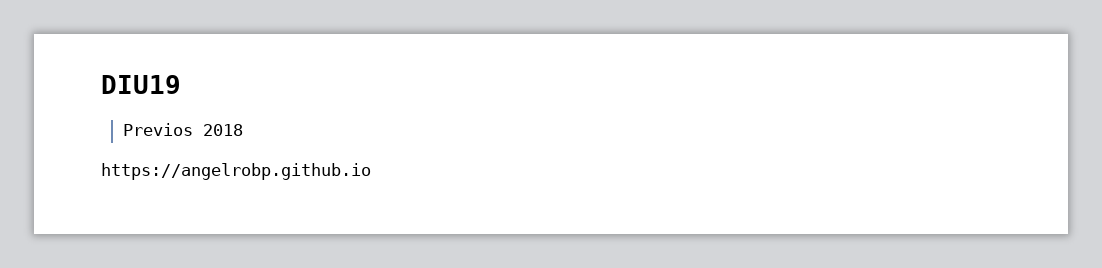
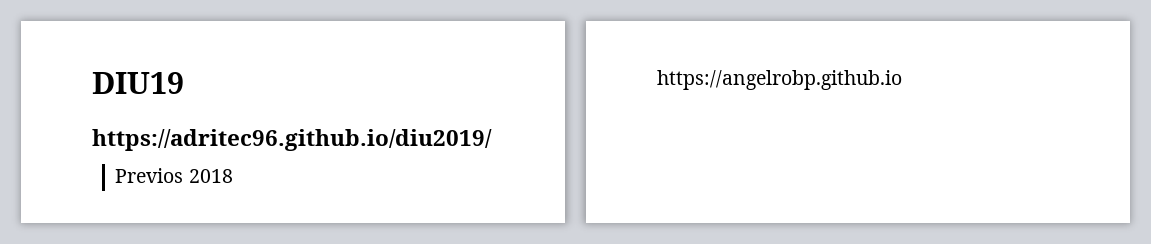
+ https://adritec96.github.io/diu2019/

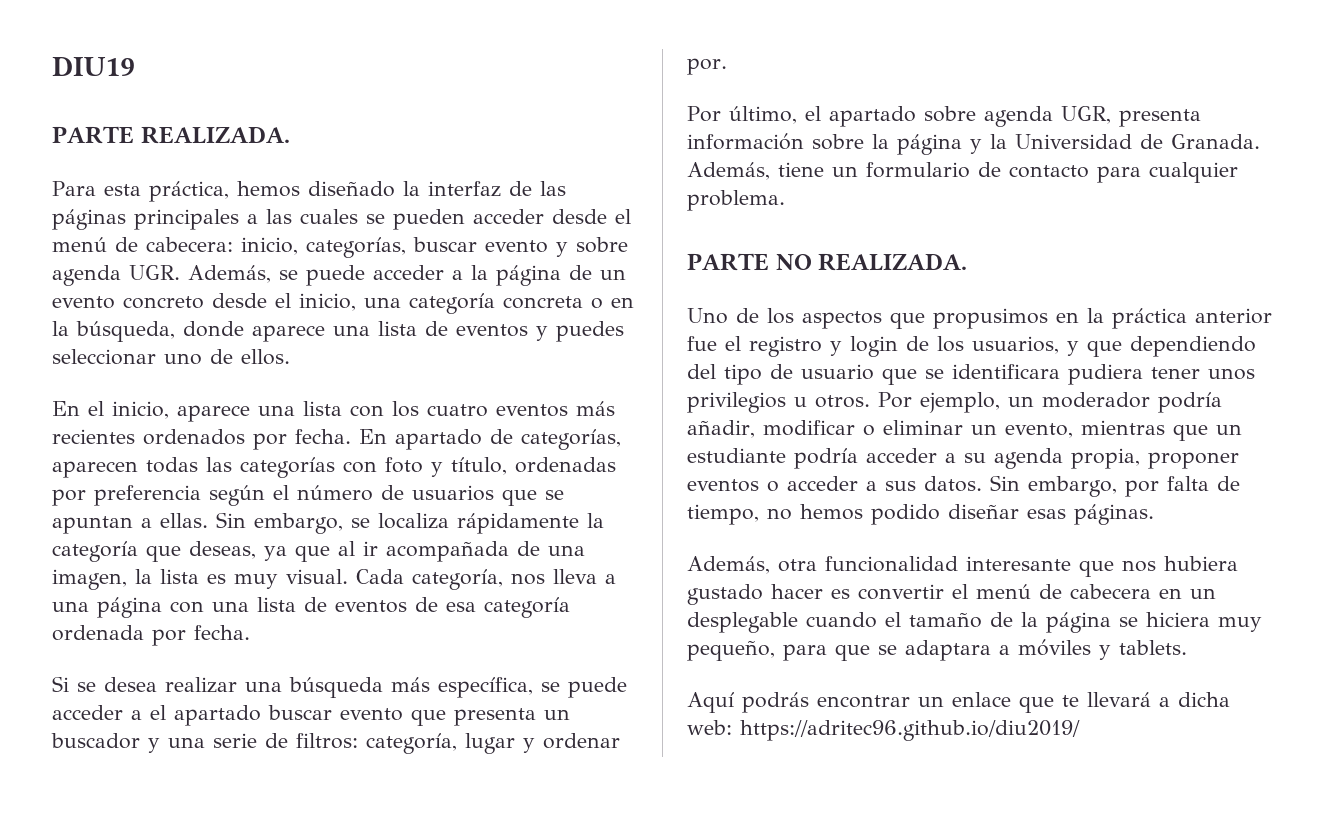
- https://adritec96.github.io/diu2019/
- Previos 2018
- https://angelrobp.github.io
+ PARTE REALIZADA.
+ Para esta práctica, hemos diseñado la interfaz de las páginas principales a las cuales se pueden acceder desde el menú de cabecera: inicio, categorías, buscar evento y sobre agenda UGR. Además, se puede acceder a la página de un evento concreto desde el inicio, una categoría concreta o en la búsqueda, donde aparece una lista de eventos y puedes seleccionar uno de ellos.
+ En el inicio, aparece una lista con los cuatro eventos más recientes ordenados por fecha. En apartado de categorías, aparecen todas las categorías con foto y título, ordenadas por preferencia según el número de usuarios que se apuntan a ellas. Sin embargo, se localiza rápidamente la categoría que deseas, ya que al ir acompañada de una imagen, la lista es muy visual. Cada categoría, nos lleva a una página con una lista de eventos de esa categoría ordenada por fecha.
+ Si se desea realizar una búsqueda más específica, se puede acceder a el apartado buscar evento que presenta un buscador y una serie de filtros: categoría, lugar y ordenar por.
+ Por último, el apartado sobre agenda UGR, presenta información sobre la página y la Universidad de Granada. Además, tiene un formulario de contacto para cualquier problema.
+ PARTE NO REALIZADA.
+ Uno de los aspectos que propusimos en la práctica anterior fue el registro y login de los usuarios, y que dependiendo del tipo de usuario que se identificara pudiera tener unos privilegios u otros. Por ejemplo, un moderador podría añadir, modificar o eliminar un evento, mientras que un estudiante podría acceder a su agenda propia, proponer eventos o acceder a sus datos. Sin embargo, por falta de tiempo, no hemos podido diseñar esas páginas.
+ Además, otra funcionalidad interesante que nos hubiera gustado hacer es convertir el menú de cabecera en un desplegable cuando el tamaño de la página se hiciera muy pequeño, para que se adaptara a móviles y tablets.
+ Aquí podrás encontrar un enlace que te llevará a dicha web: https://adritec96.github.io/diu2019/

